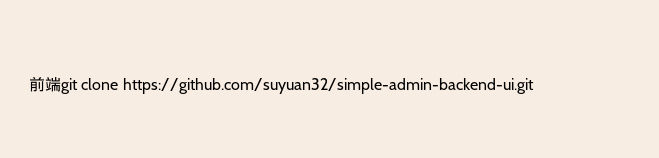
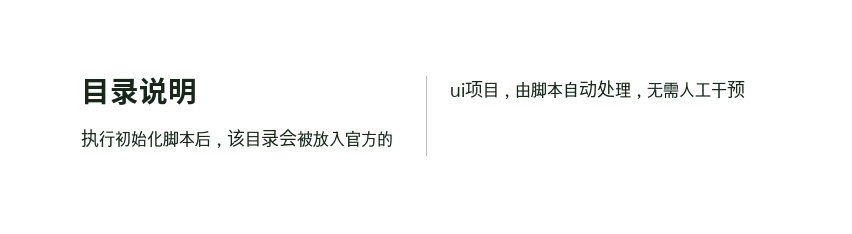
- 前端git clone https://github.com/suyuan32/simple-admin-backend-ui.git
+ 目录说明
+ 执行初始化脚本后，该目录会被放入官方的ui项目，由脚本自动处理，无需人工干预

